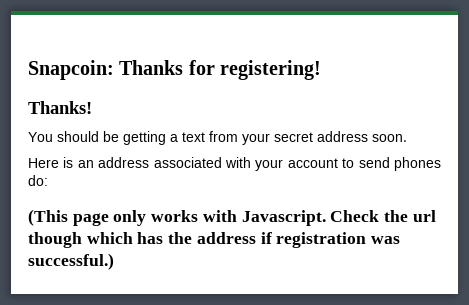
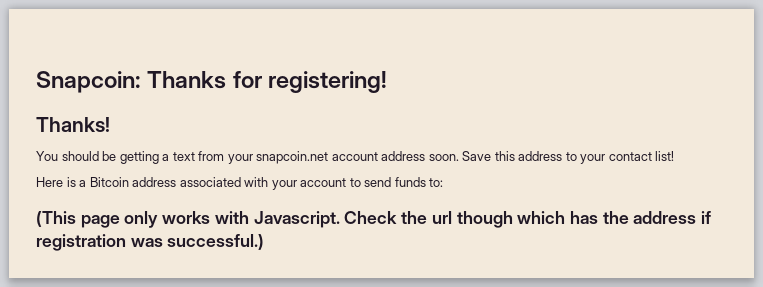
- You should be getting a text from your secret address soon.
+ You should be getting a text from your snapcoin.net account address soon. Save this address to your contact list!
- Here is an address associated with your account to send phones do:
+ Here is a Bitcoin address associated with your account to send funds to:

